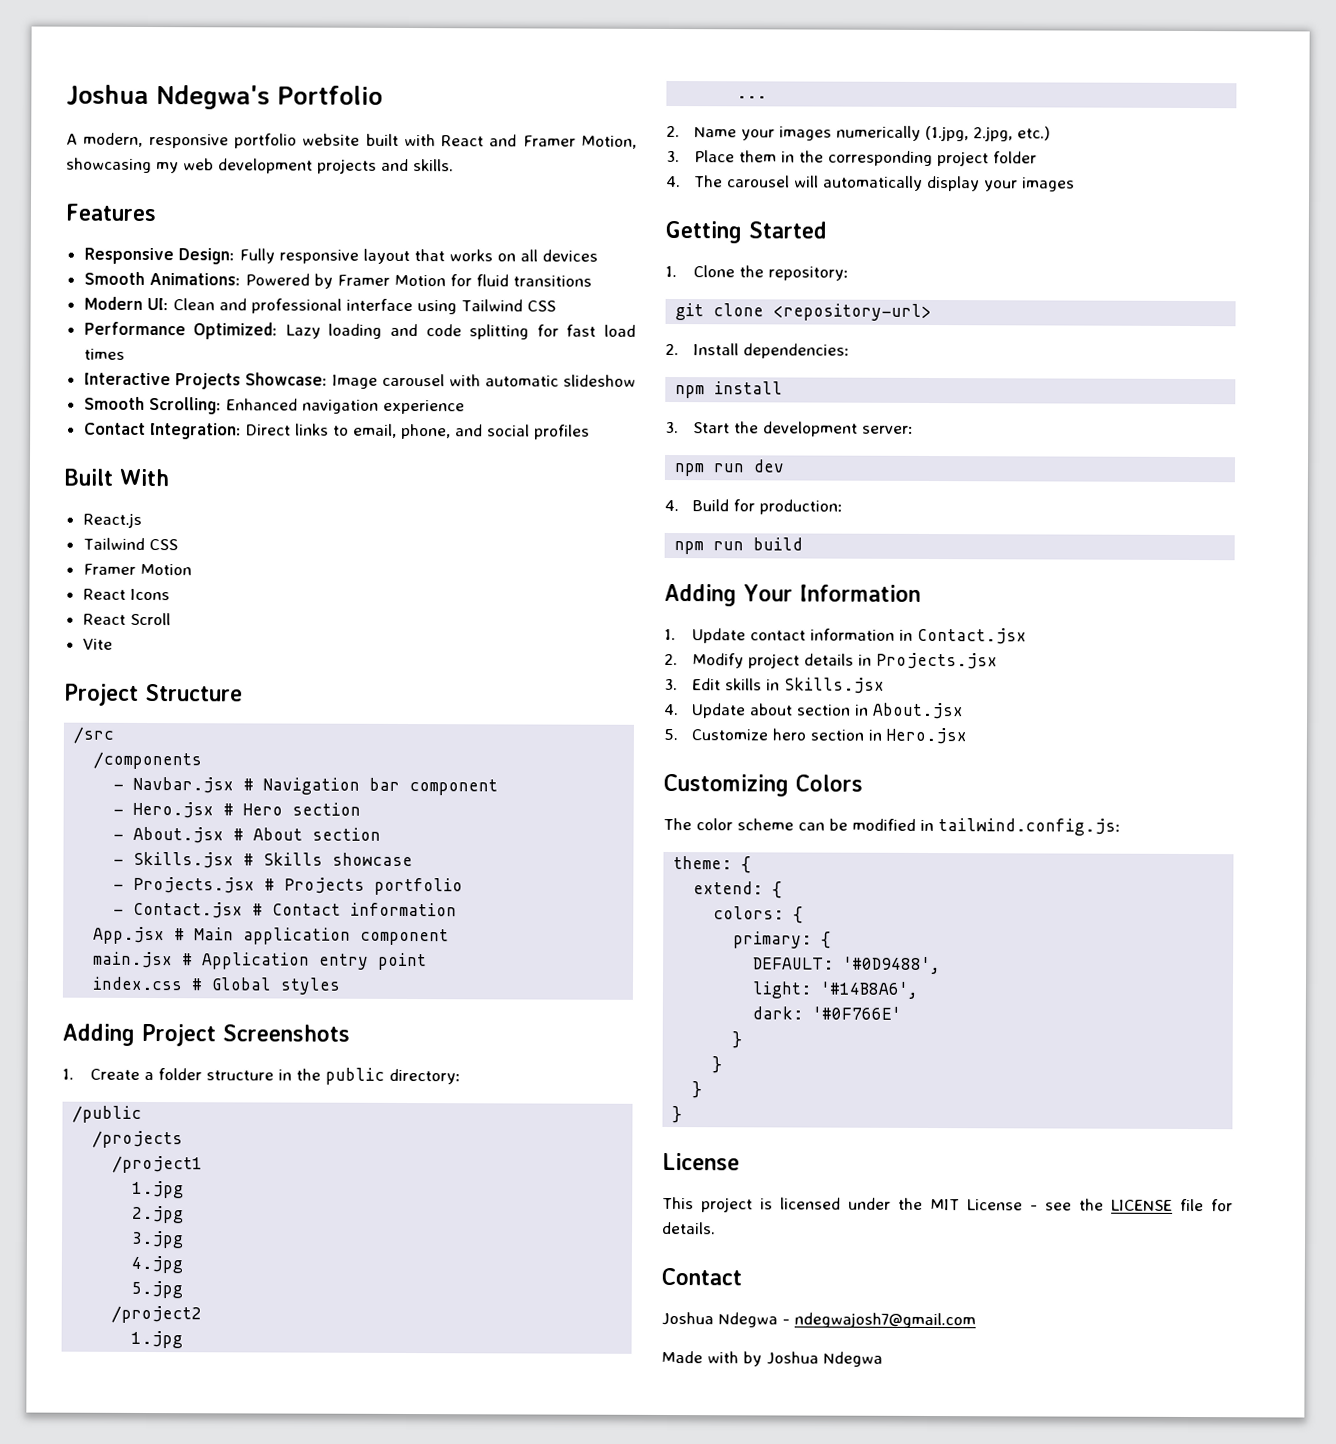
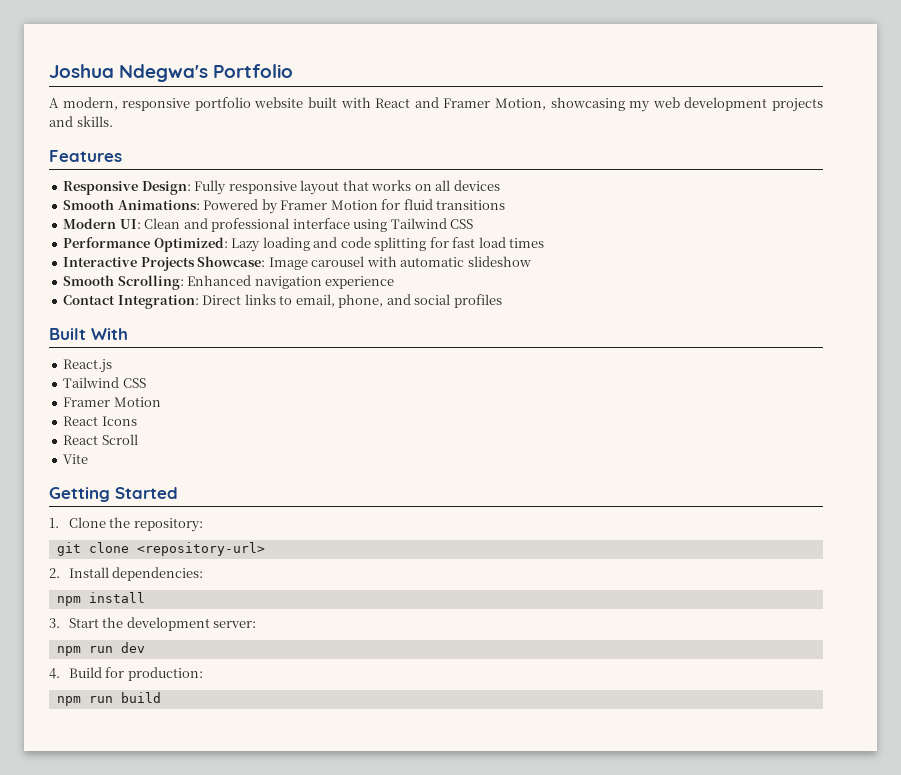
- Project Structure
- /src
- /components
- - Navbar.jsx # Navigation bar component
- - Hero.jsx # Hero section
- - About.jsx # About section
- - Skills.jsx # Skills showcase
- - Projects.jsx # Projects portfolio
- - Contact.jsx # Contact information
- App.jsx # Main application component
- main.jsx # Application entry point
- index.css # Global styles
- Adding Project Screenshots
- 1. Create a folder structure in the public directory:
- /public
- /projects
- /project1
- 1.jpg
- 2.jpg
- 3.jpg
- 4.jpg
- 5.jpg
- /project2
- 1.jpg
- ...
- 2. Name your images numerically (1.jpg, 2.jpg, etc.)
- 3. Place them in the corresponding project folder
- 4. The carousel will automatically display your images
- Adding Your Information
- 1. Update contact information in Contact.jsx
- 2. Modify project details in Projects.jsx
- 3. Edit skills in Skills.jsx
- 4. Update about section in About.jsx
- 5. Customize hero section in Hero.jsx
- Customizing Colors
- The color scheme can be modified in tailwind.config.js:
- theme: {
- extend: {
- colors: {
- primary: {
- DEFAULT: '#0D9488',
- light: '#14B8A6',
- dark: '#0F766E'
- }
- }
- }
- }
- License
- This project is licensed under the MIT License - see the LICENSE file for details.
- Contact
- Joshua Ndegwa - ndegwajosh7@gmail.com
- Made with by Joshua Ndegwa

